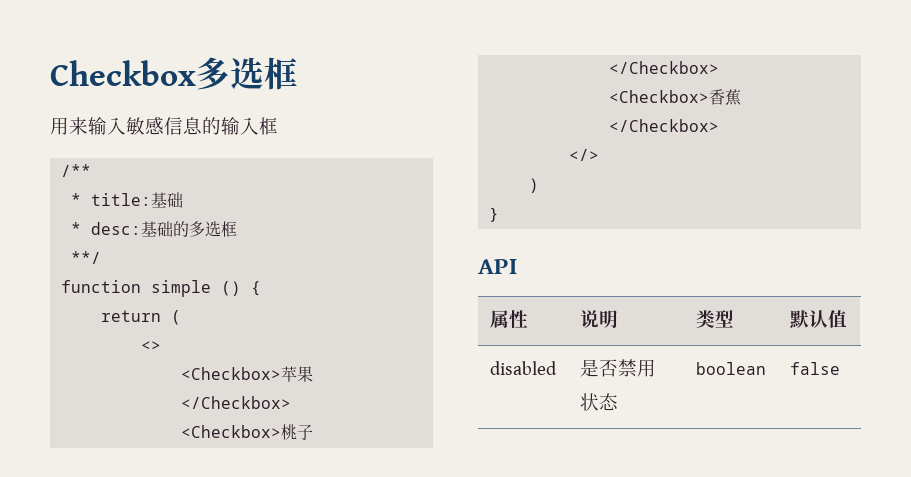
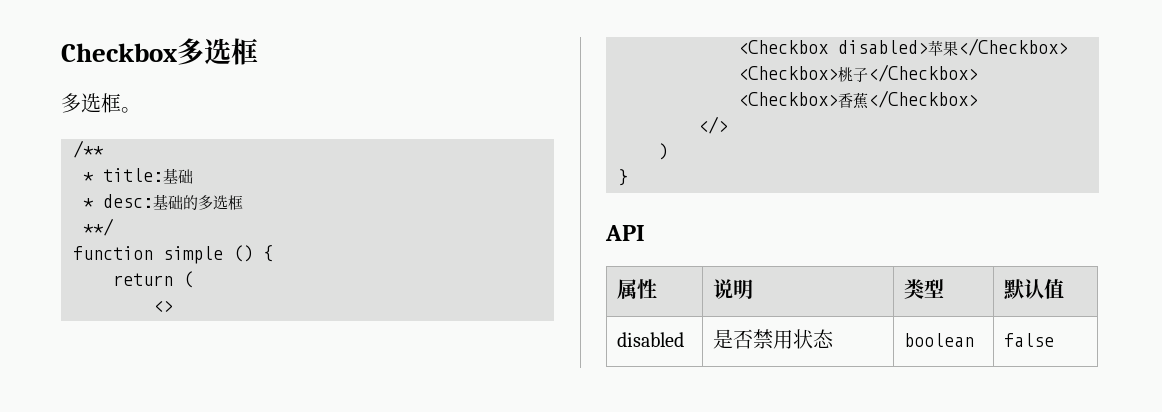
- 用来输入敏感信息的输入框
+ 多选框。
- <Checkbox>苹果</Checkbox>
+ <Checkbox disabled>苹果</Checkbox>

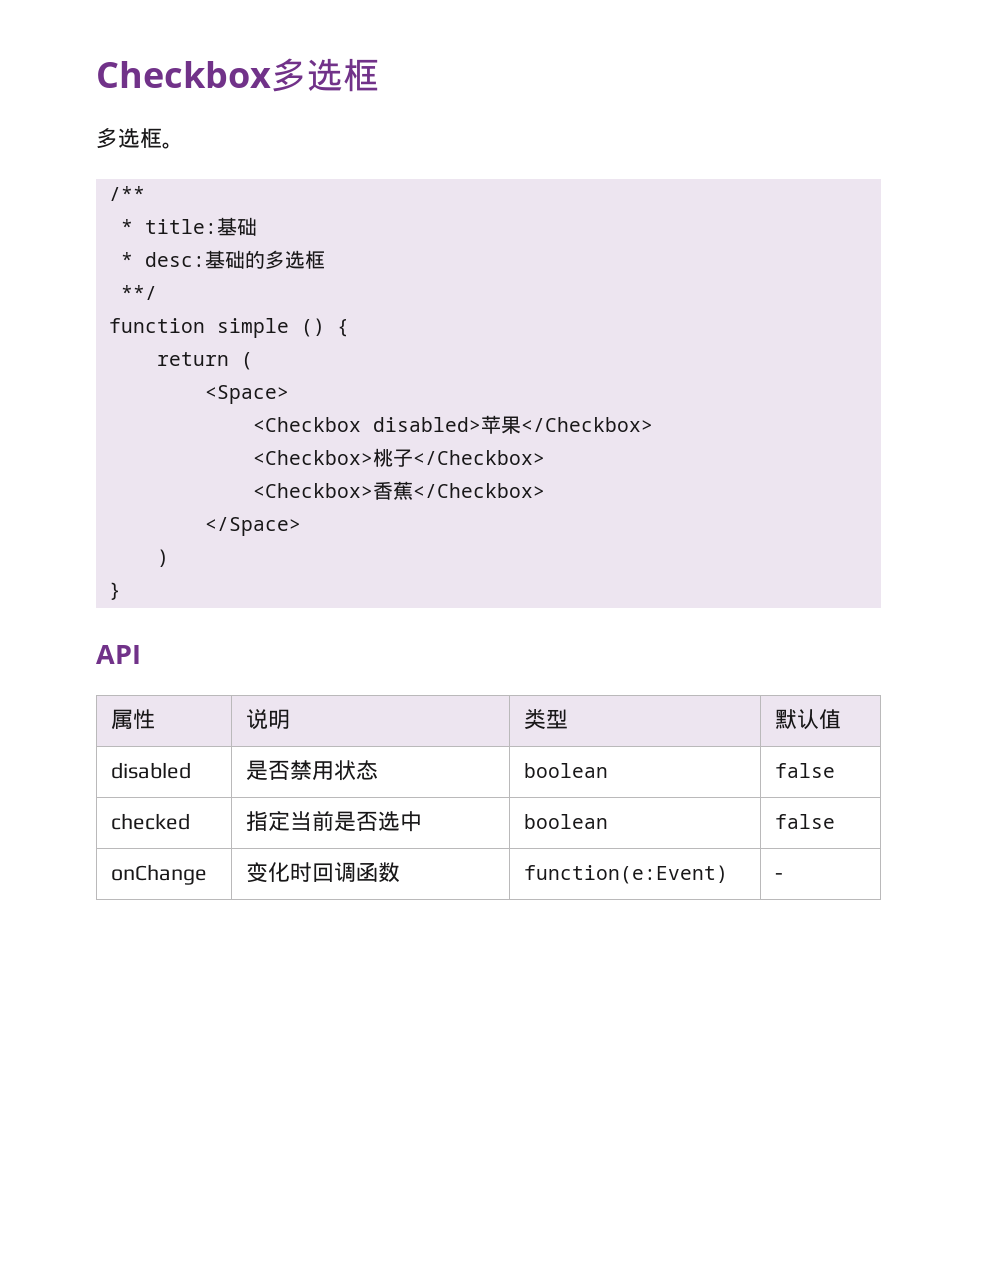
- <>
+ <Space>
- </>
+ </Space>
+ checked | 指定当前是否选中 | boolean | false
+ onChange | 变化时回调函数 | function(e:Event) | -

